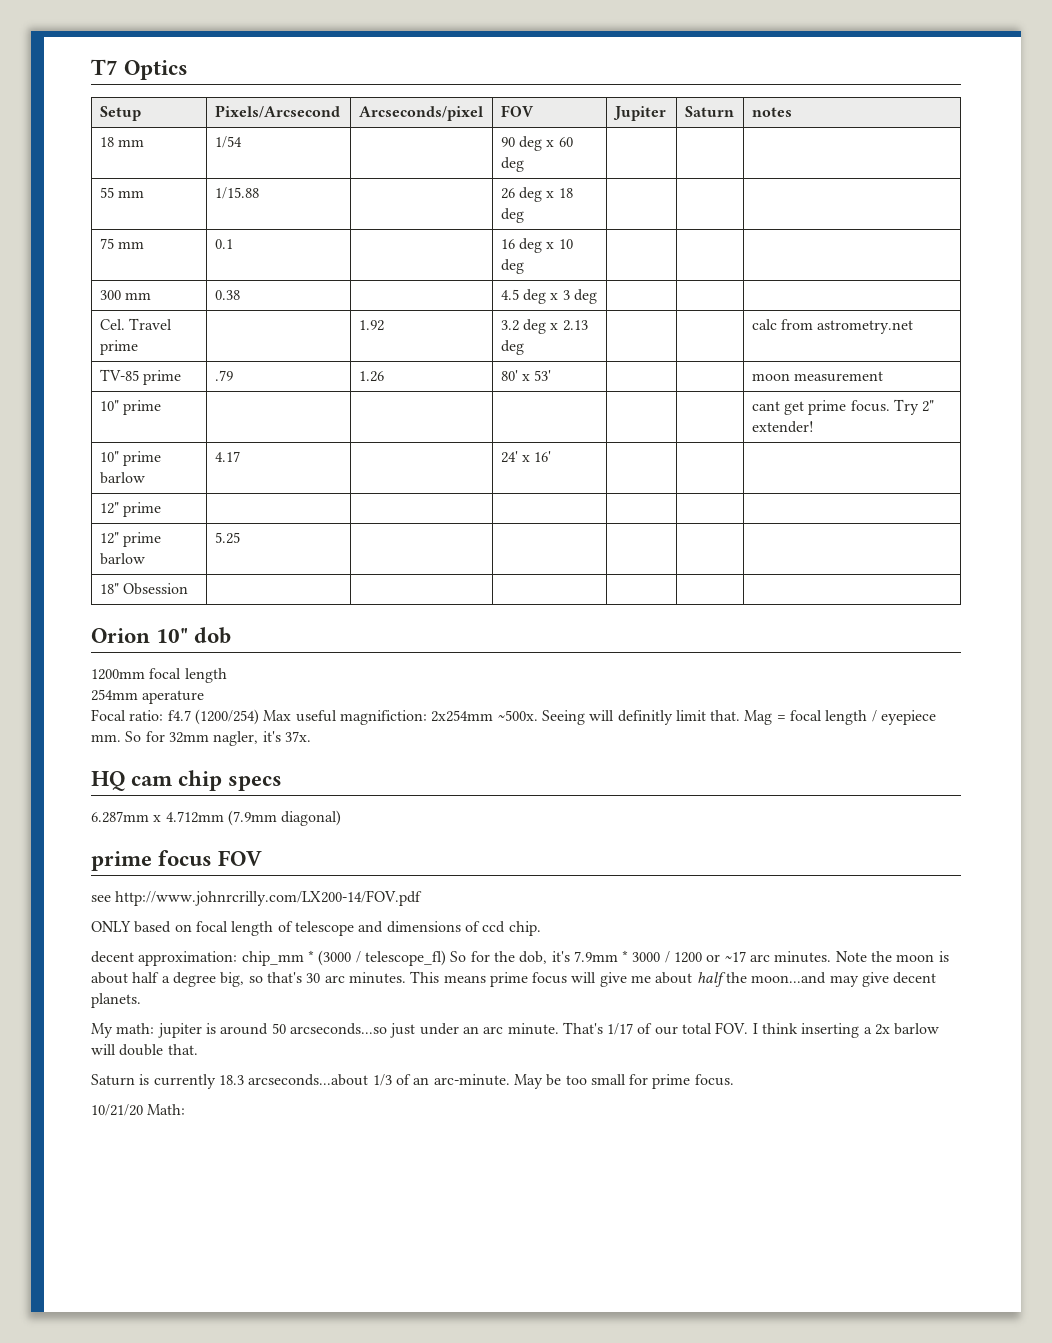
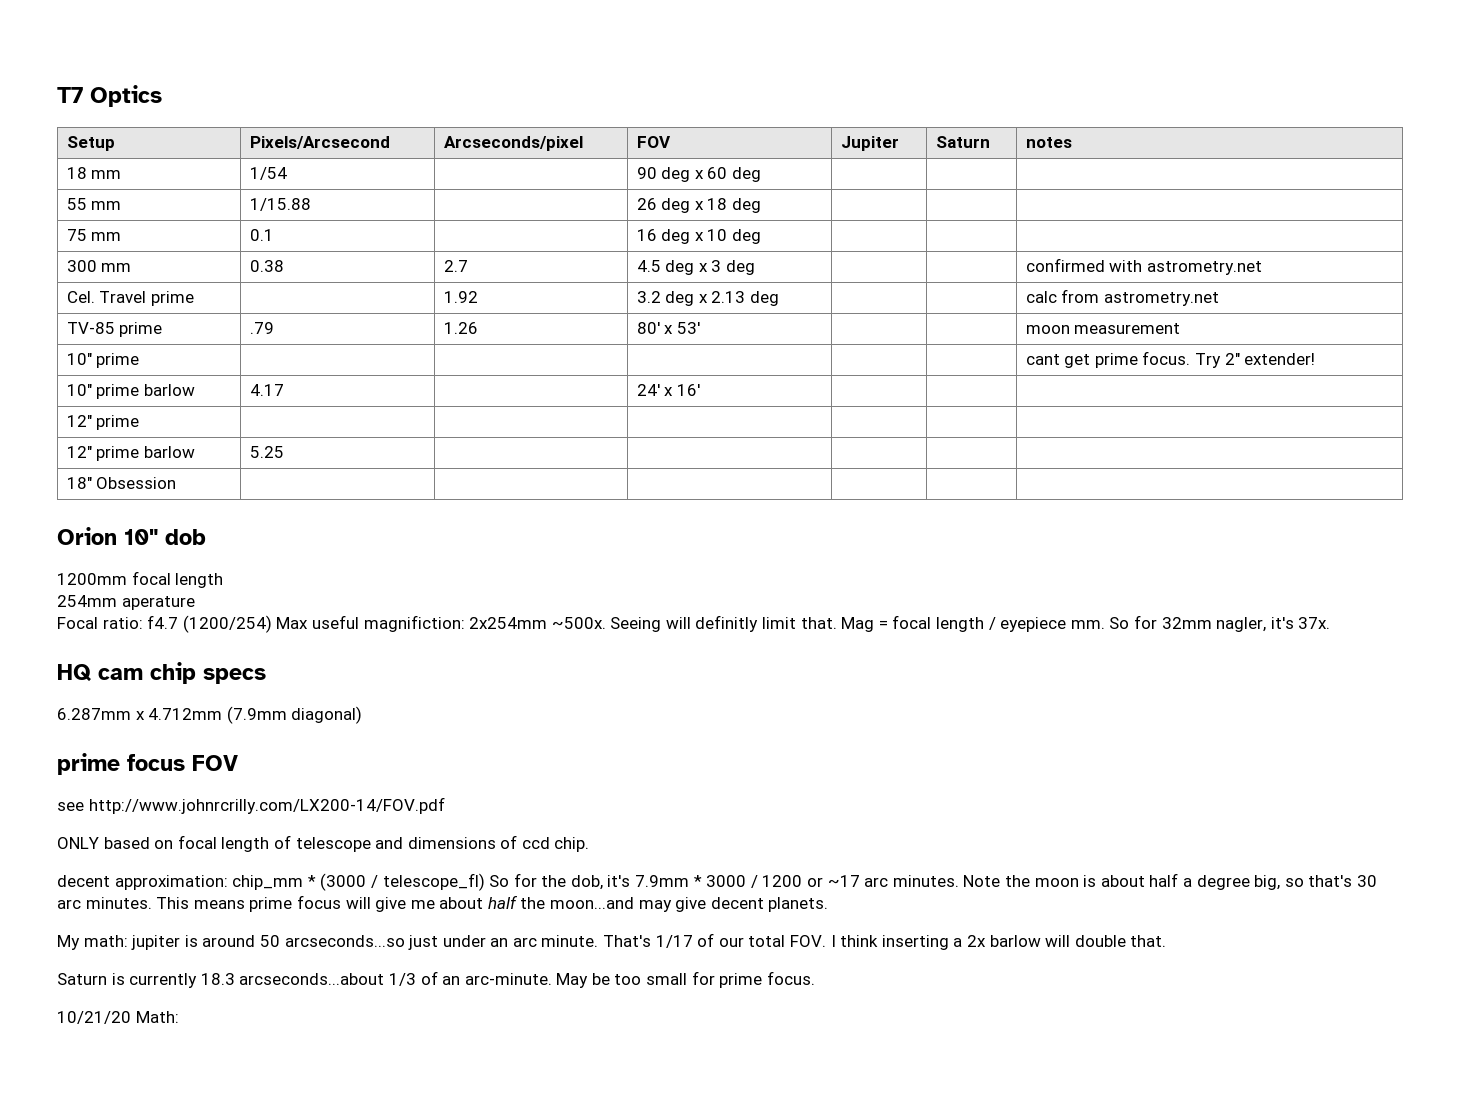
- 300 mm | 0.38 | | 4.5 deg x 3 deg | | |
+ 300 mm | 0.38 | 2.7 | 4.5 deg x 3 deg | | | confirmed with astrometry.net

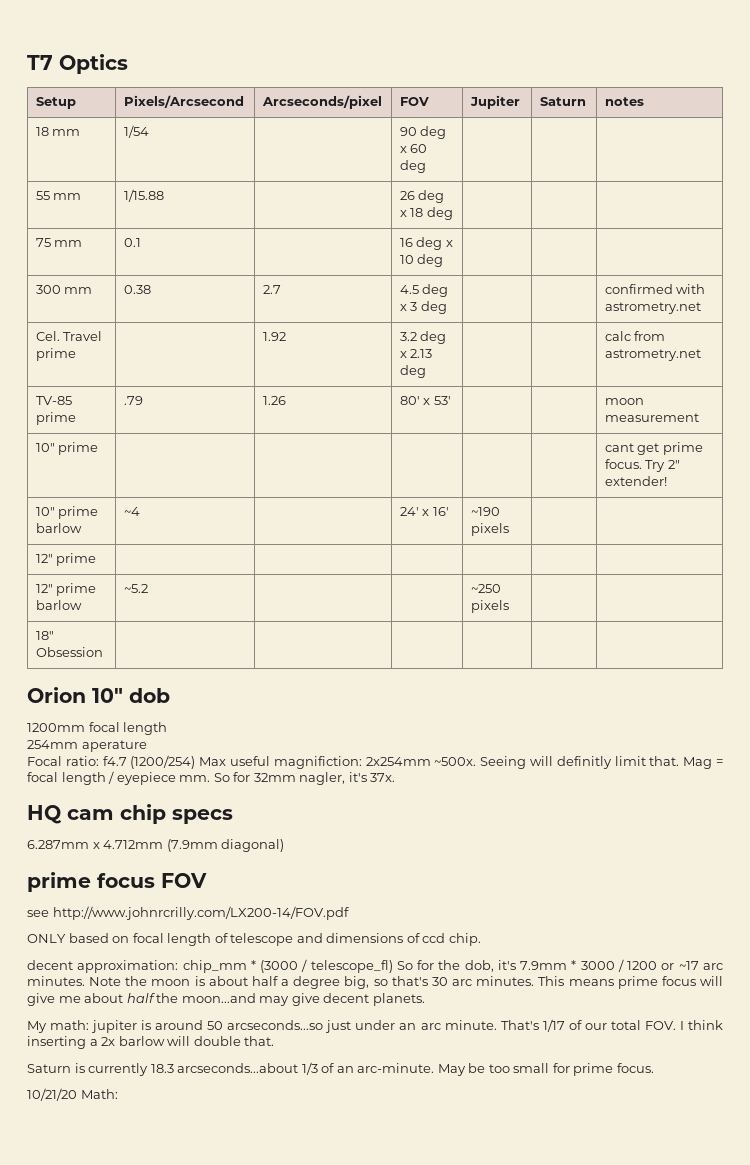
- 10" prime barlow | 4.17 | | 24' x 16' | | |
+ 10" prime barlow | ~4 | | 24' x 16' | ~190 pixels | |
- 12" prime barlow | 5.25 | | | | |
+ 12" prime barlow | ~5.2 | | | ~250 pixels | |

